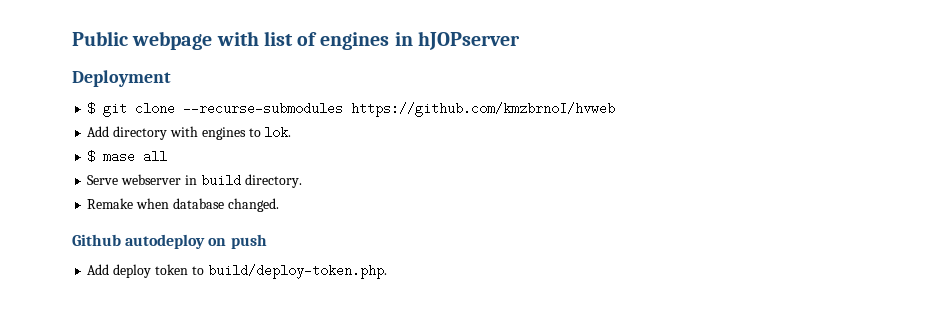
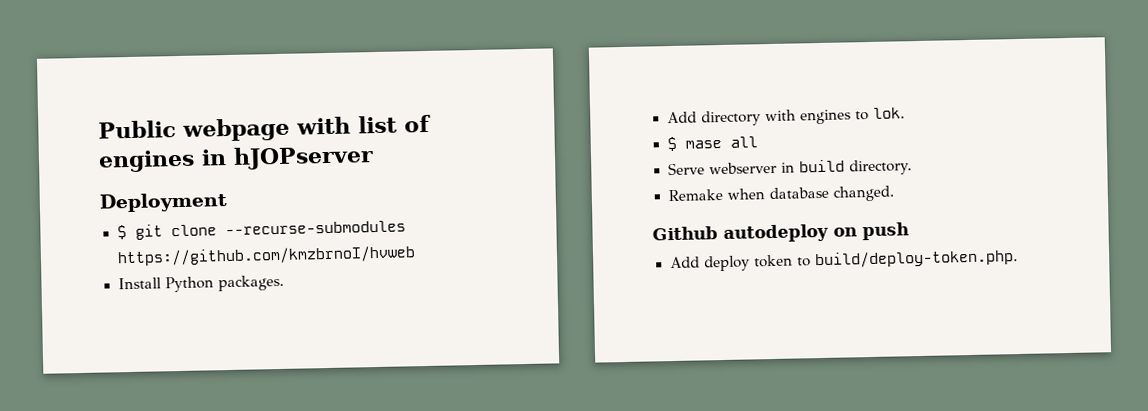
+ Install Python packages.

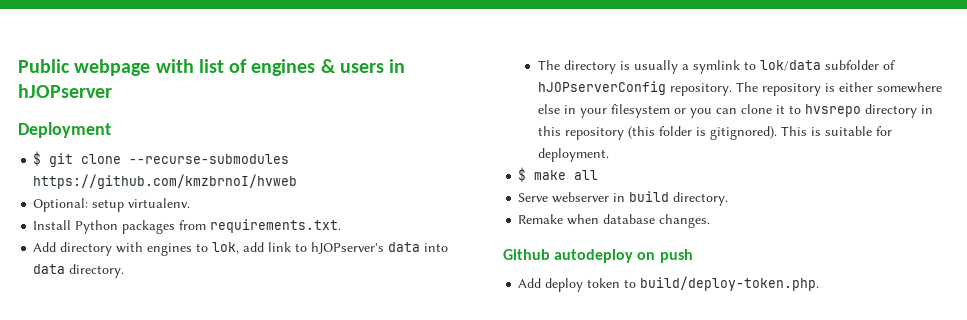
- Public webpage with list of engines in hJOPserver
+ Public webpage with list of engines & users in hJOPserver
+ Optional: setup virtualenv.
- Install Python packages.
+ Install Python packages from requirements.txt.
- Add directory with engines to lok.
- $ mase all
+ Add directory with engines to lok, add link to hJOPserver's data into data directory.
+ The directory is usually a symlink to lok/data subfolder of hJOPserverConfig repository. The repository is either somewhere else in your filesystem or you can clone it to hvsrepo directory in this repository (this folder is gitignored). This is suitable for deployment.
+ $ make all
- Remake when database changed.
+ Remake when database changes.

